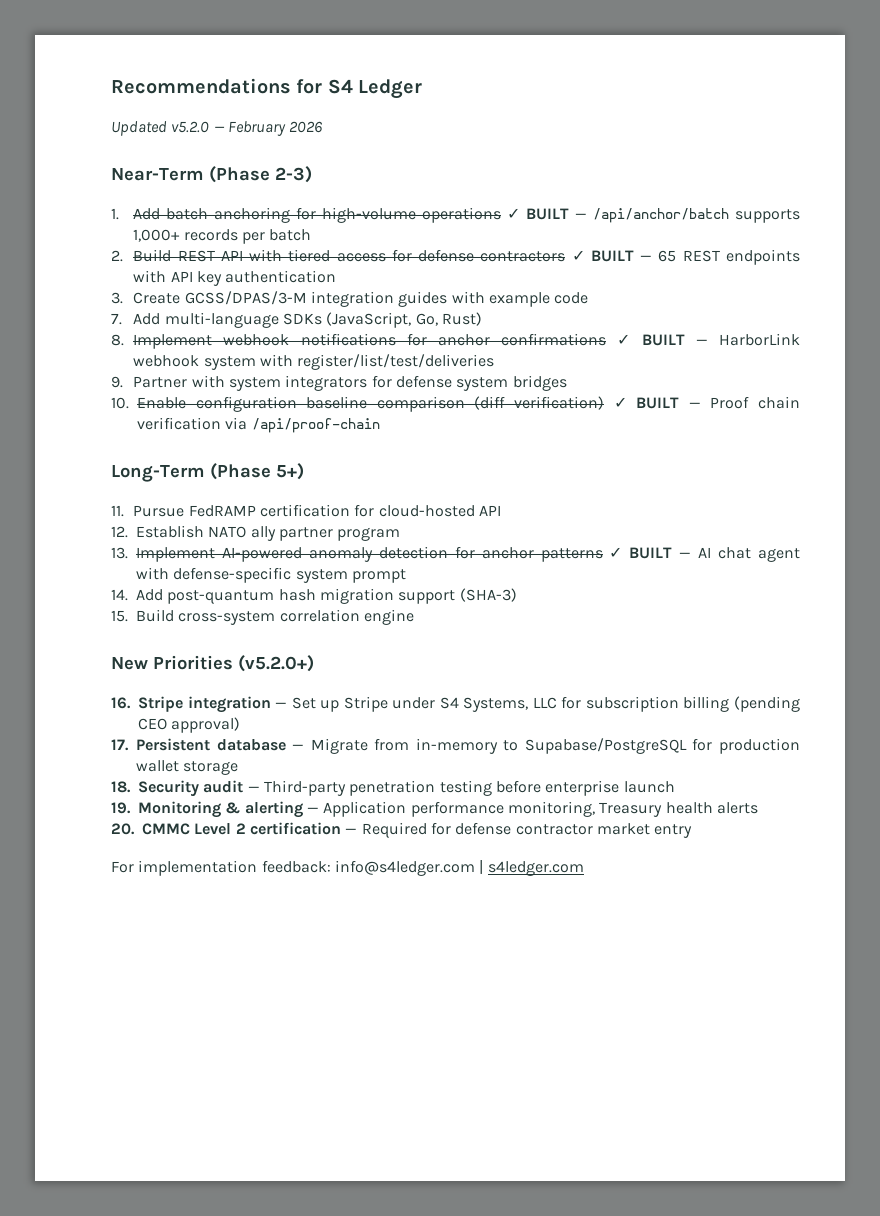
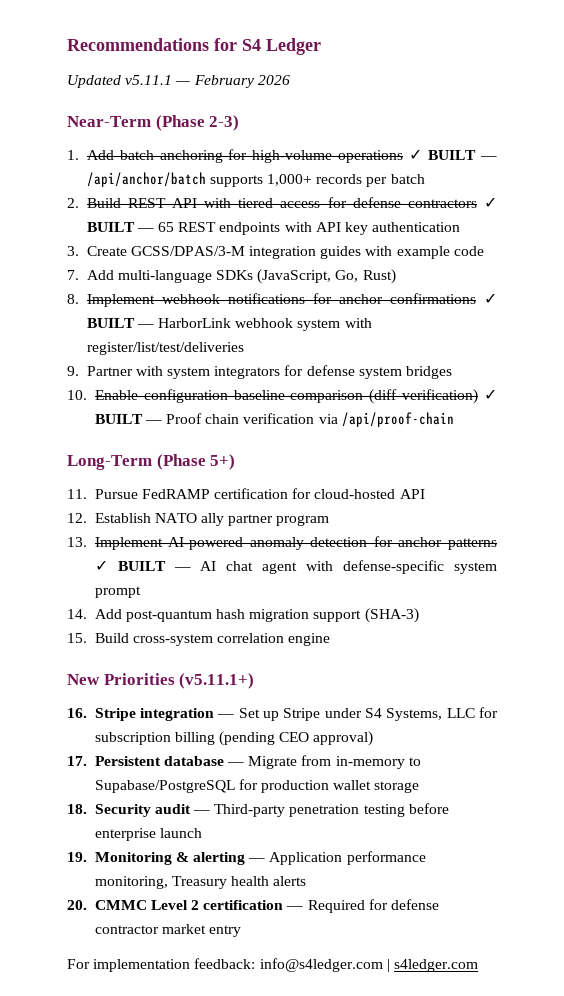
- Updated v5.2.0 — February 2026
+ Updated v5.11.1 — February 2026
- New Priorities (v5.2.0+)
+ New Priorities (v5.11.1+)

